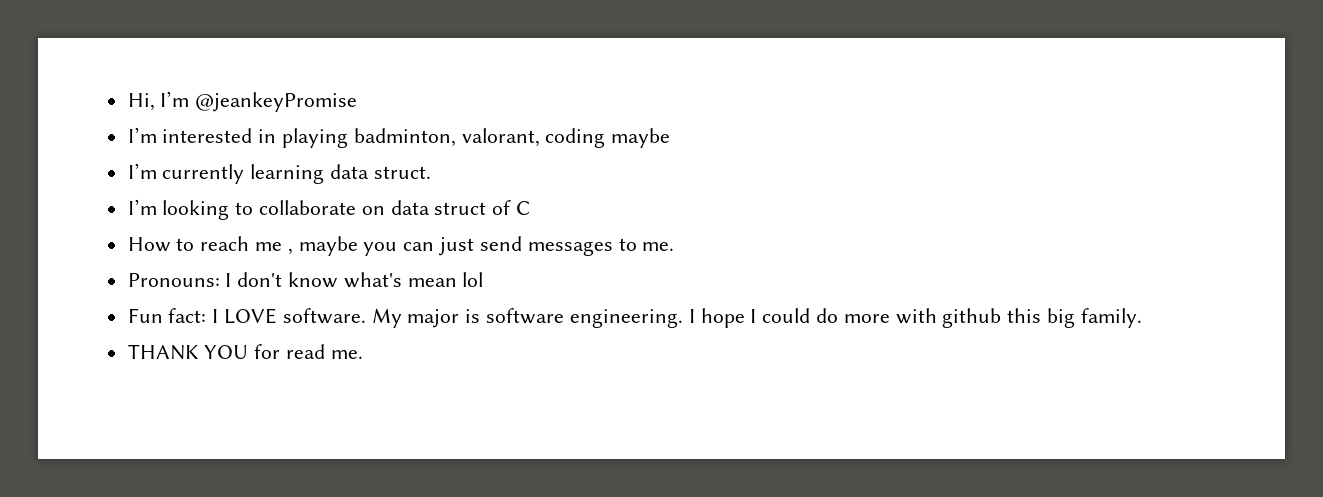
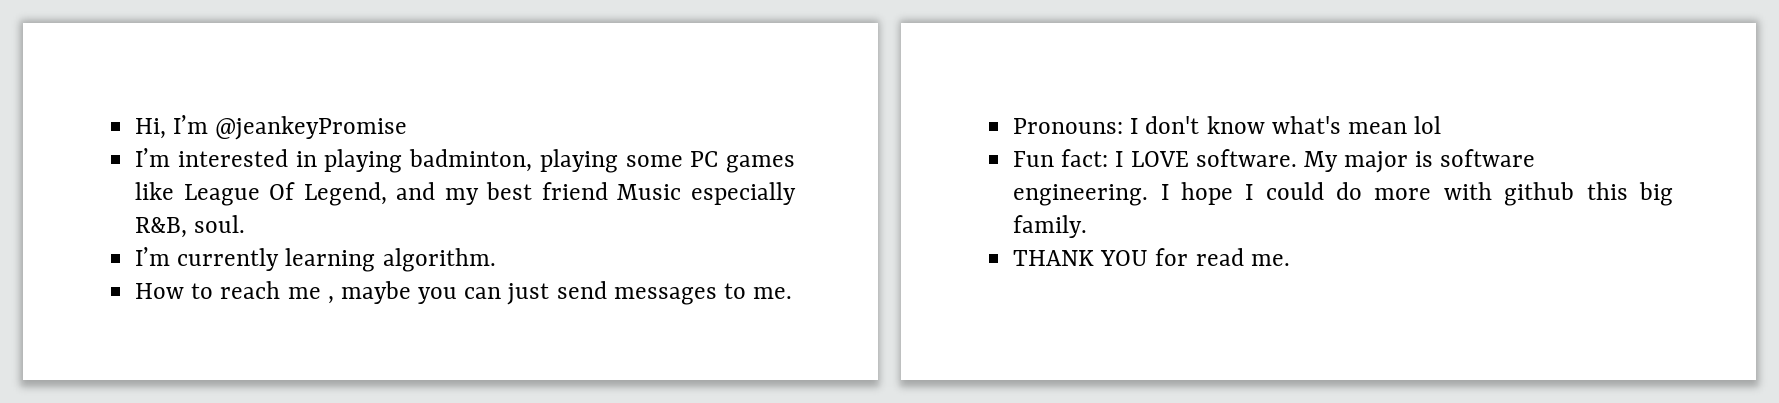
- I’m interested in playing badminton, valorant, coding maybe
- I’m currently learning data struct.
- I’m looking to collaborate on data struct of C
+ I’m interested in playing badminton, playing some PC games like League Of Legend, and my best friend Music especially R&B, soul.
+ I’m currently learning algorithm.

